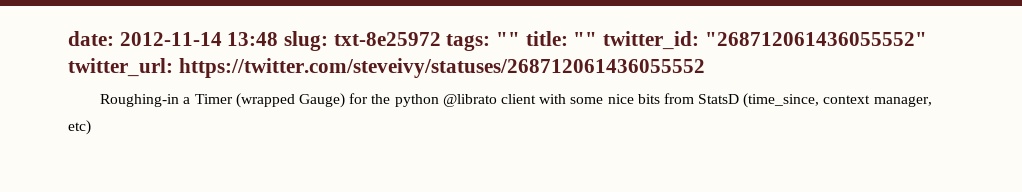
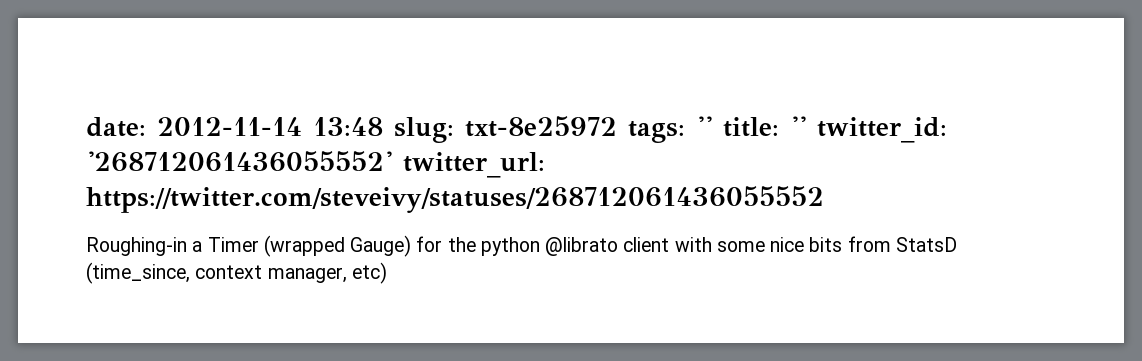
- date: 2012-11-14 13:48 slug: txt-8e25972 tags: "" title: "" twitter_id: "268712061436055552" twitter_url: https://twitter.com/steveivy/statuses/268712061436055552
+ date: 2012-11-14 13:48 slug: txt-8e25972 tags: '' title: '' twitter_id: '268712061436055552' twitter_url: https://twitter.com/steveivy/statuses/268712061436055552

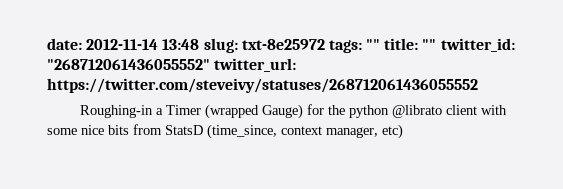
- date: 2012-11-14 13:48 slug: txt-8e25972 tags: '' title: '' twitter_id: '268712061436055552' twitter_url: https://twitter.com/steveivy/statuses/268712061436055552
+ date: 2012-11-14 13:48 slug: txt-8e25972 tags: "" title: "" twitter_id: "268712061436055552" twitter_url: https://twitter.com/steveivy/statuses/268712061436055552

